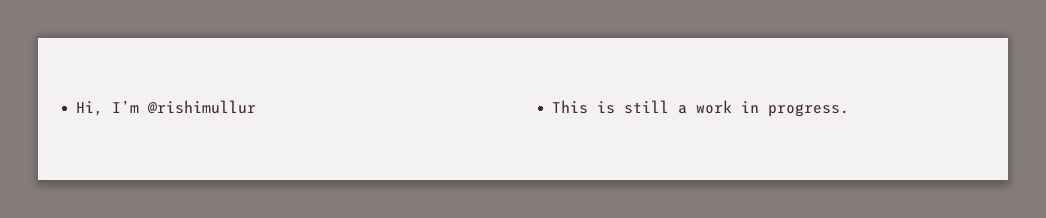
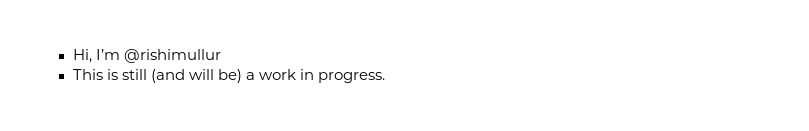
- This is still a work in progress.
+ This is still (and will be) a work in progress.

